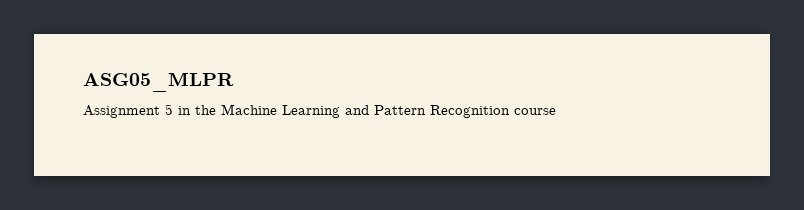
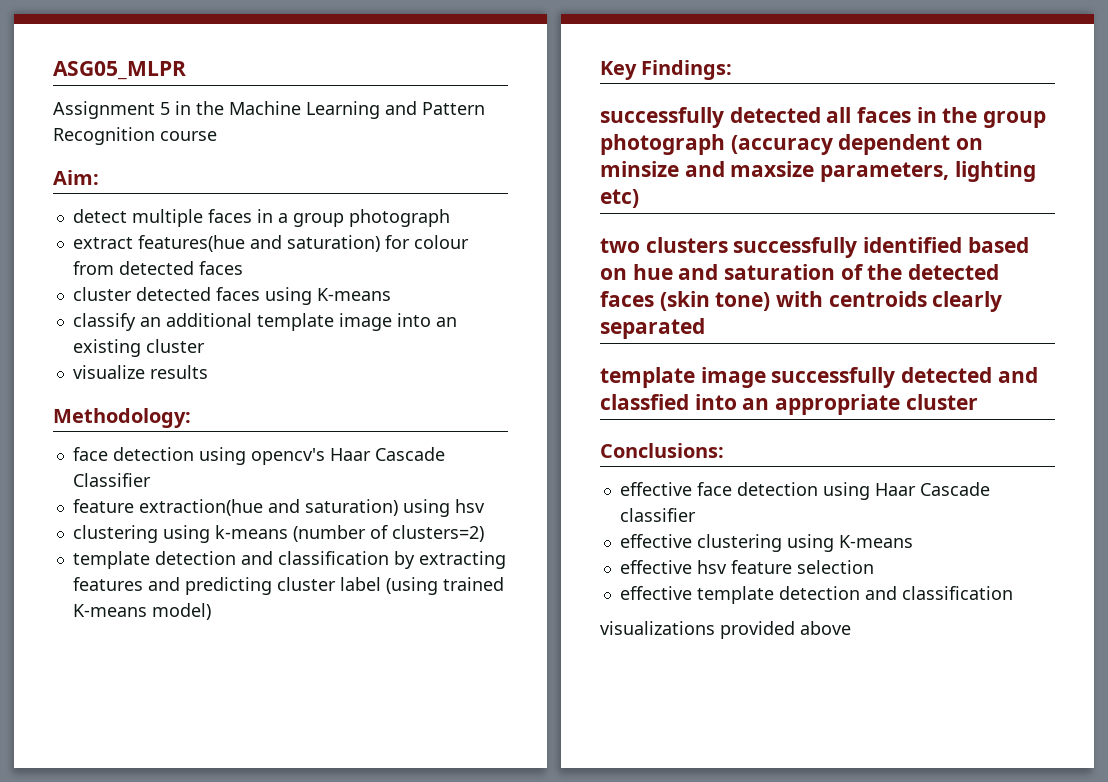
+ Aim:
+ detect multiple faces in a group photograph
+ extract features(hue and saturation) for colour from detected faces
+ cluster detected faces using K-means
+ classify an additional template image into an existing cluster
+ visualize results
+ Methodology:
+ face detection using opencv's Haar Cascade Classifier
+ feature extraction(hue and saturation) using hsv
+ clustering using k-means (number of clusters=2)
+ template detection and classification by extracting features and predicting cluster label (using trained K-means model)
+ Key Findings:
+ successfully detected all faces in the group photograph (accuracy dependent on minsize and maxsize parameters, lighting etc)
+ two clusters successfully identified based on hue and saturation of the detected faces (skin tone) with centroids clearly separated
+ template image successfully detected and classfied into an appropriate cluster
+ Conclusions:
+ effective face detection using Haar Cascade classifier
+ effective clustering using K-means
+ effective hsv feature selection
+ effective template detection and classification
+ visualizations provided above

